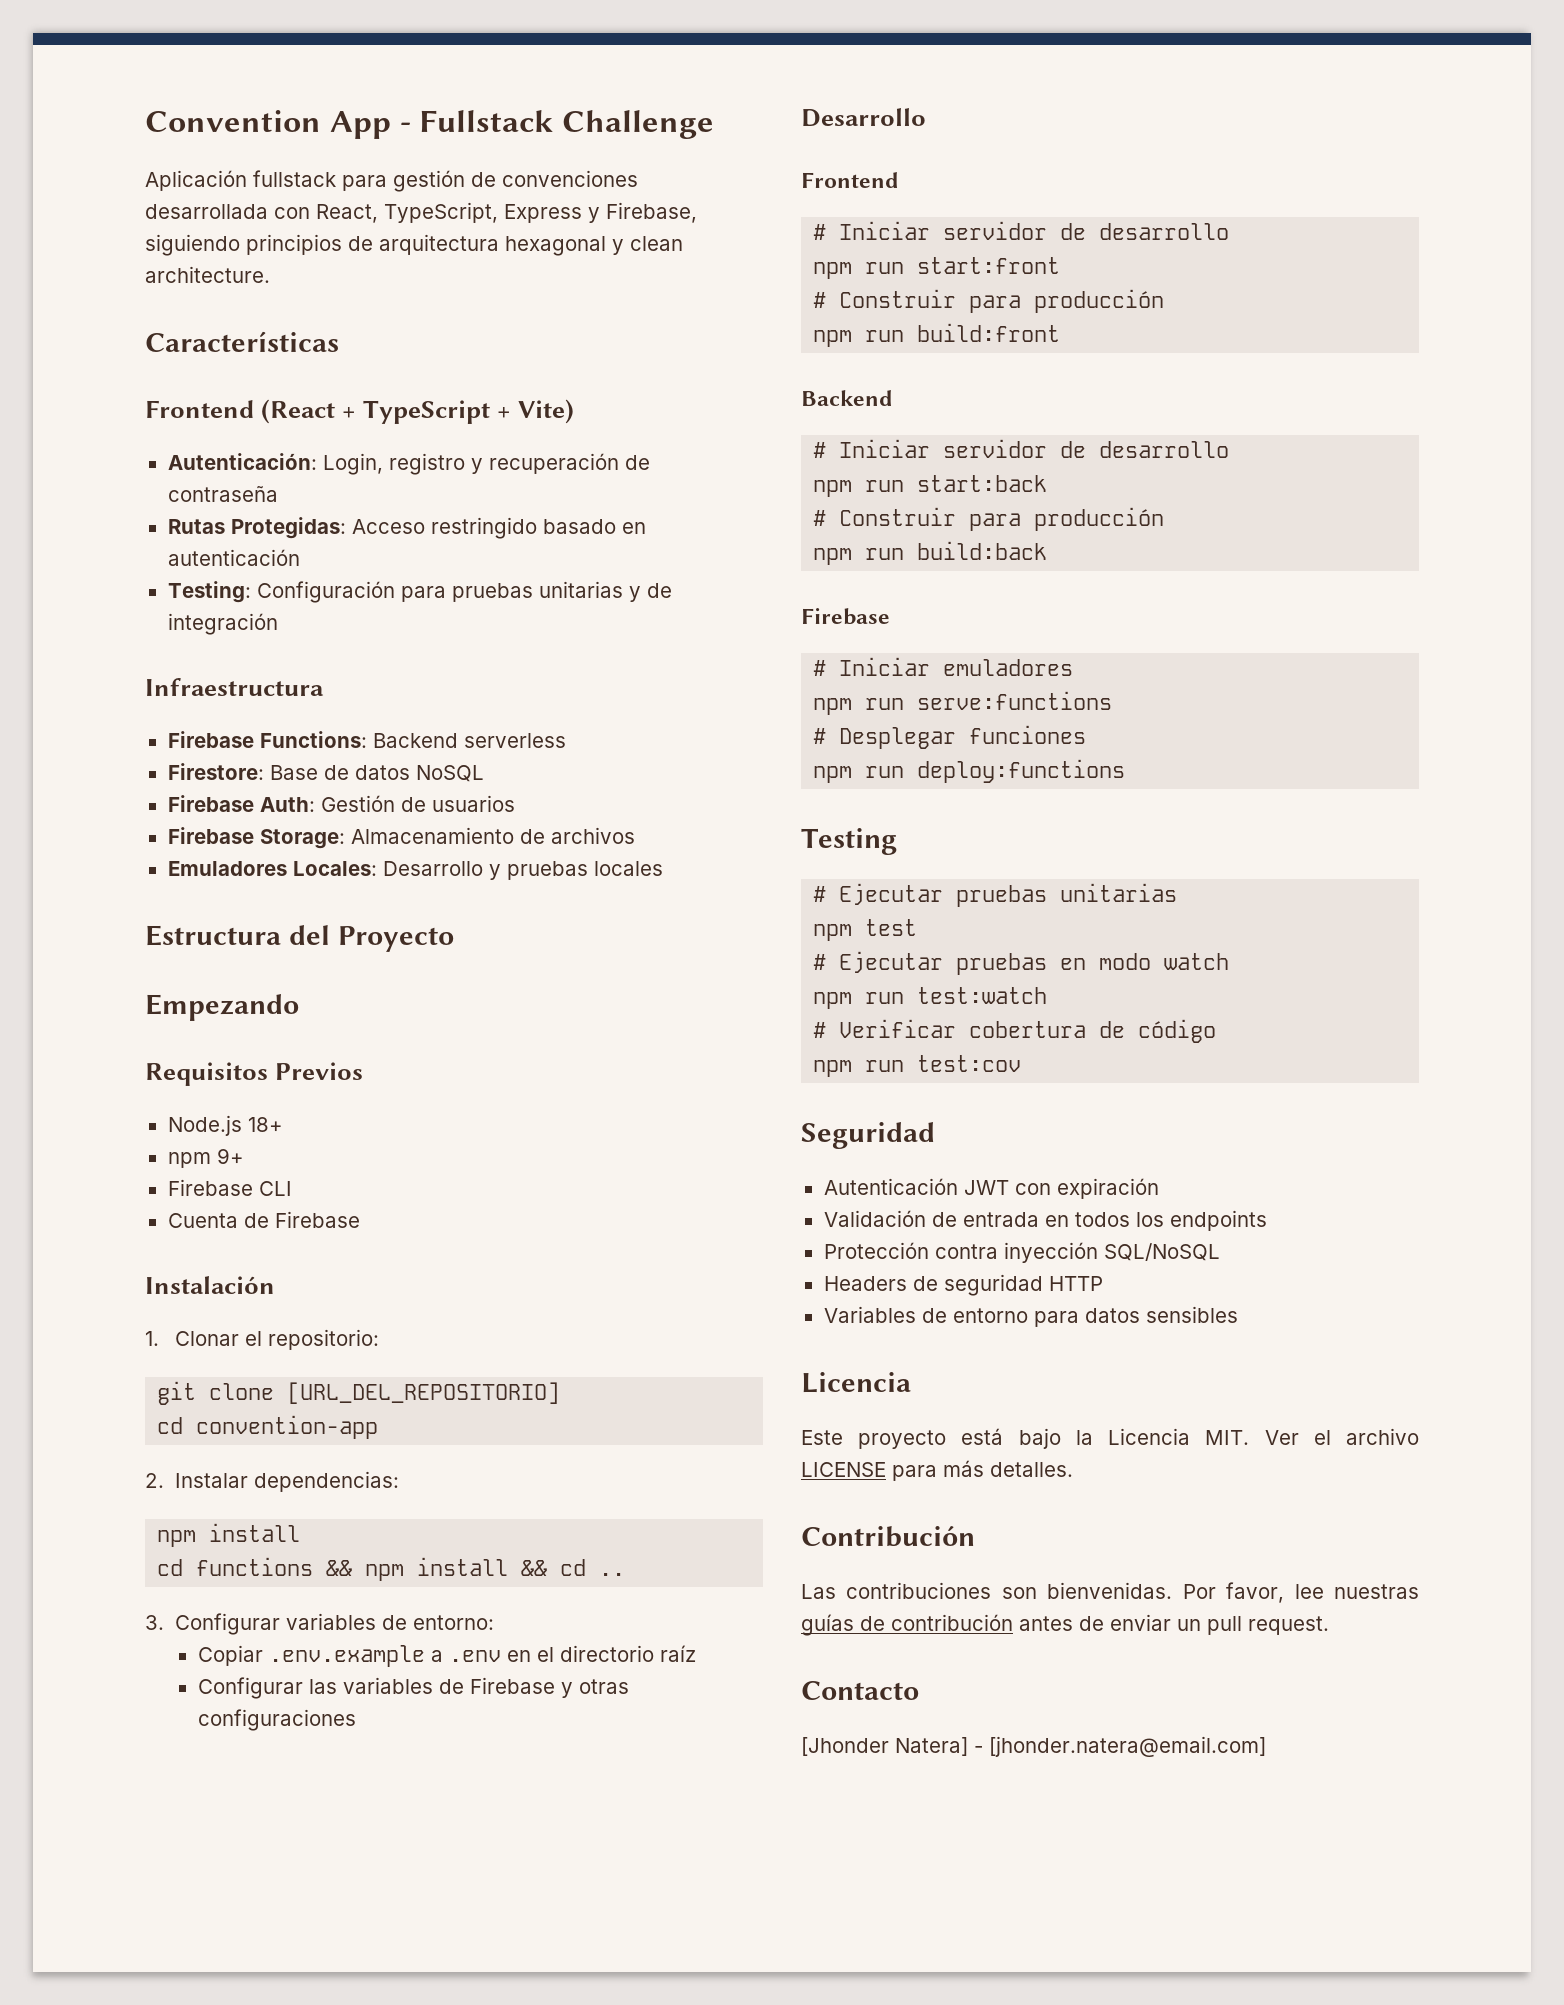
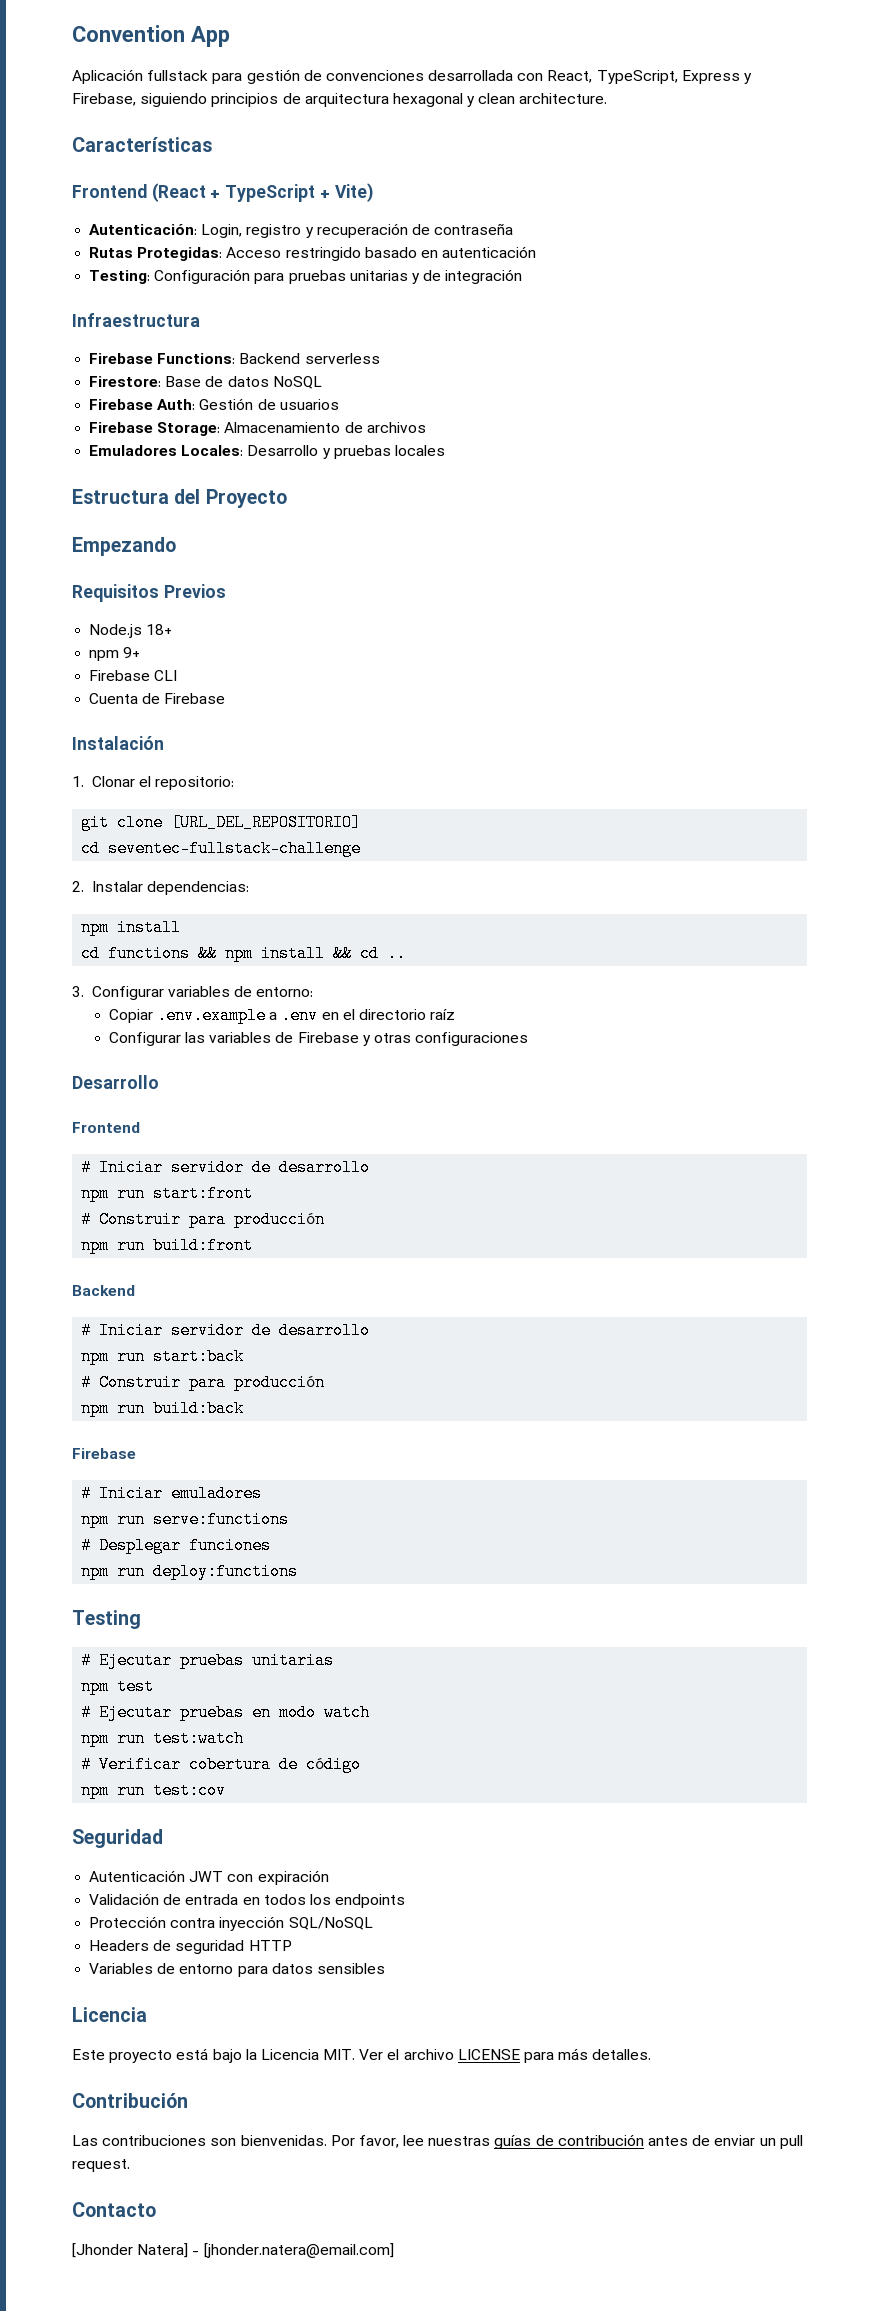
- Convention App - Fullstack Challenge
+ Convention App
- cd convention-app
+ cd seventec-fullstack-challenge

